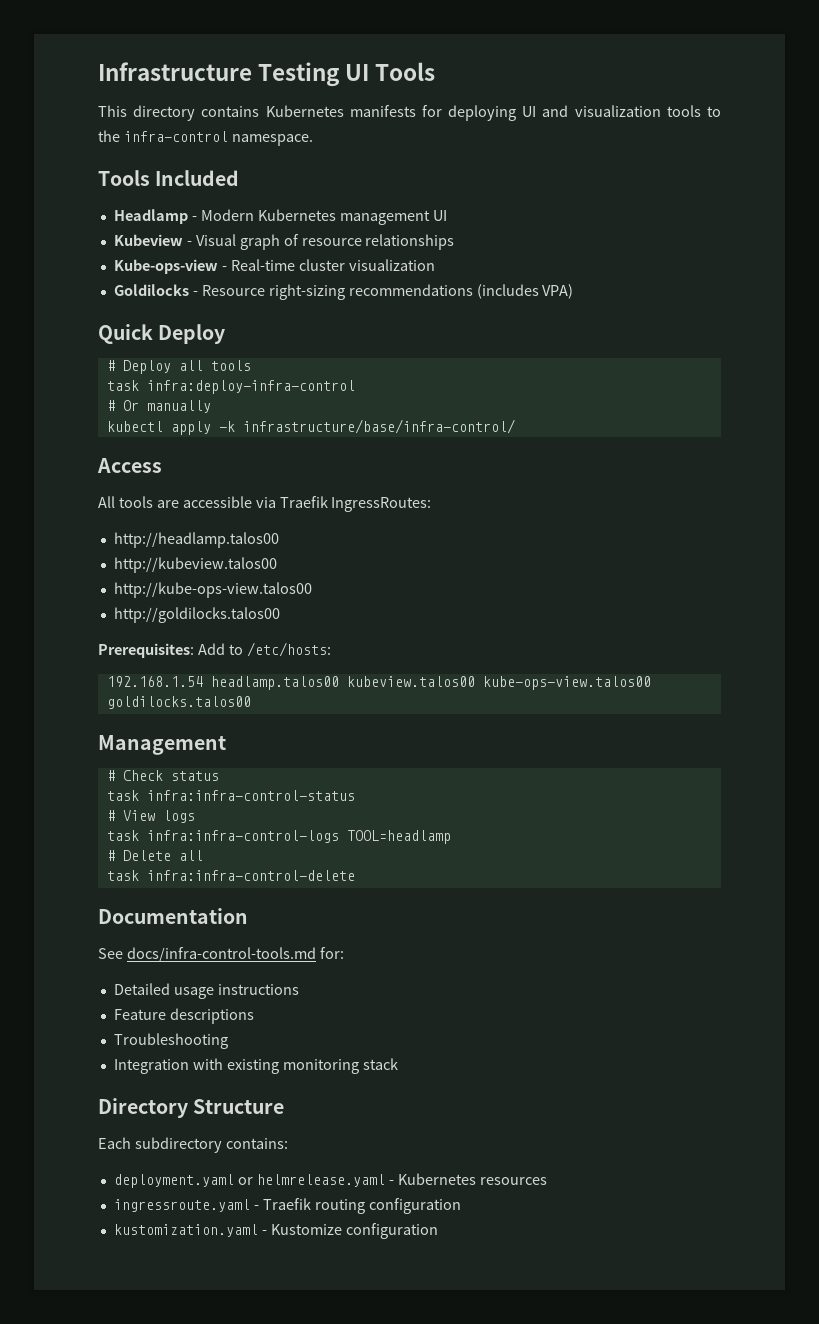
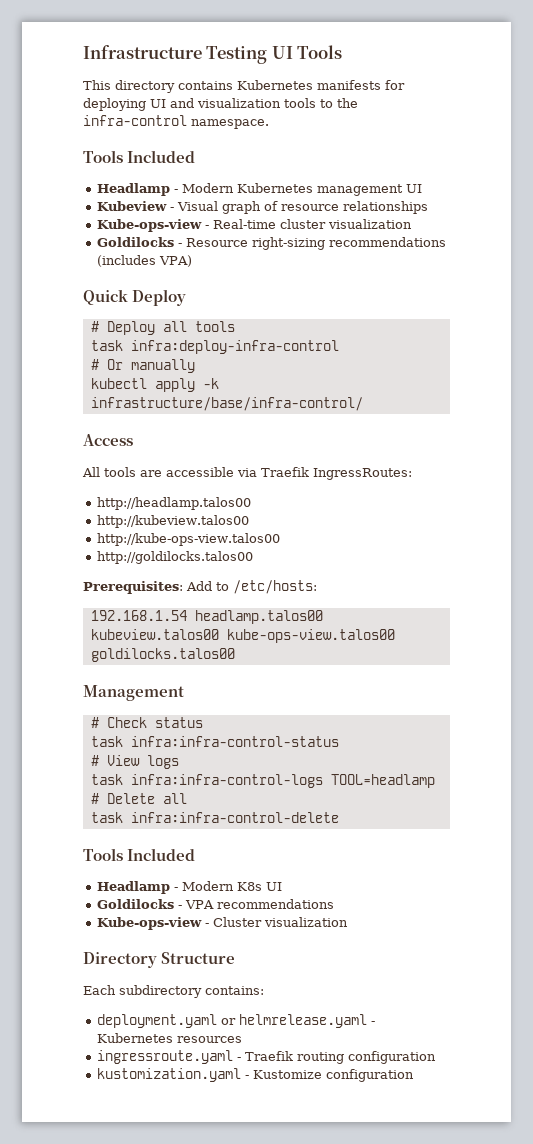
  task infra:infra-control-delete
- Documentation
- See docs/infra-control-tools.md for:
- Detailed usage instructions
- Feature descriptions
- Troubleshooting
- Integration with existing monitoring stack
+ Tools Included
+ Headlamp - Modern K8s UI
+ Goldilocks - VPA recommendations
+ Kube-ops-view - Cluster visualization

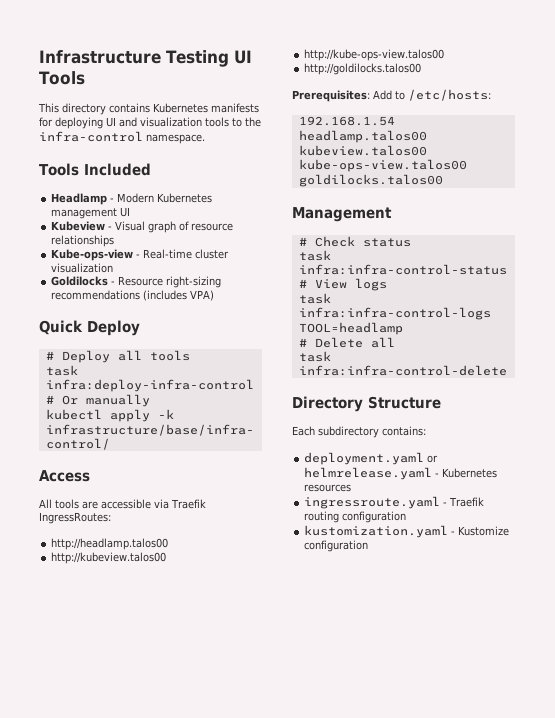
  task infra:infra-control-delete
- Tools Included
- Headlamp - Modern K8s UI
- Goldilocks - VPA recommendations
- Kube-ops-view - Cluster visualization

